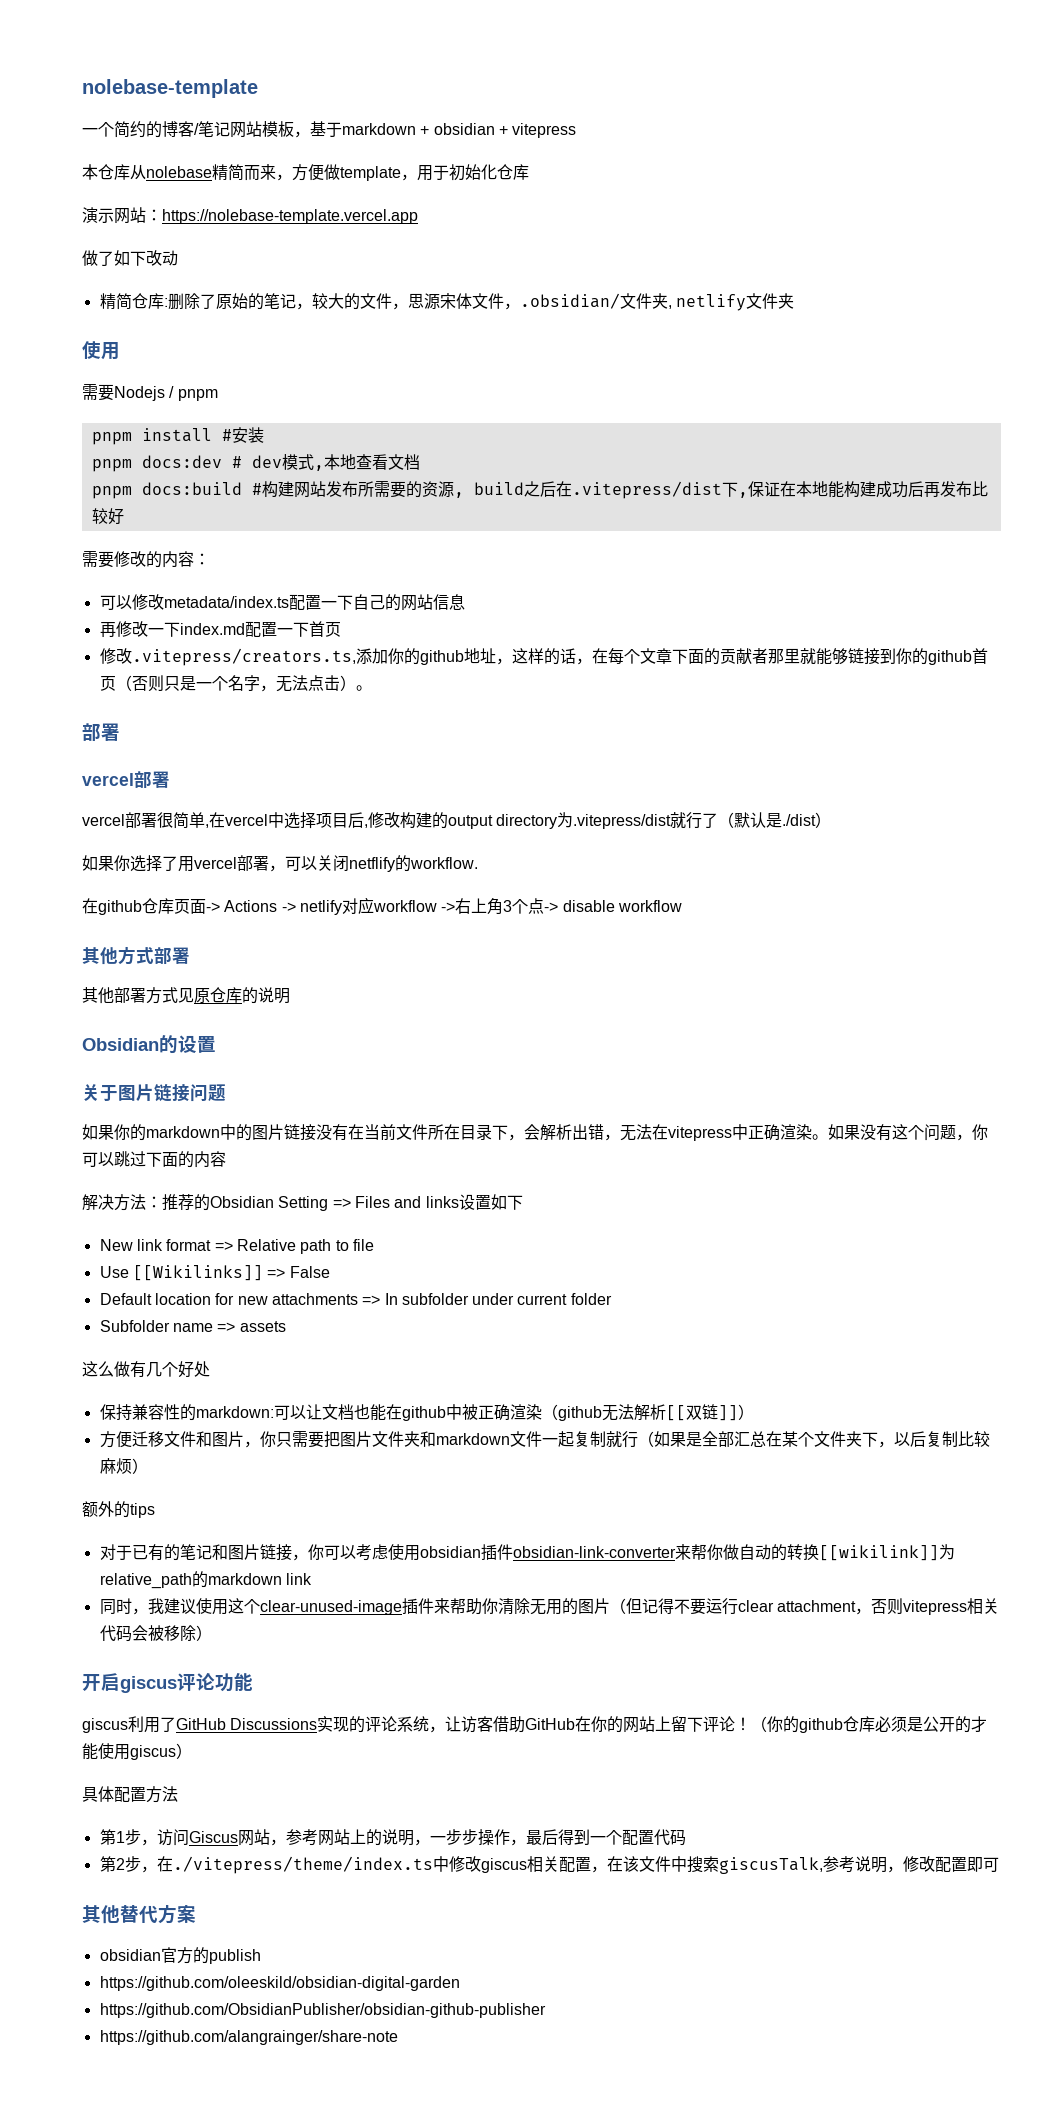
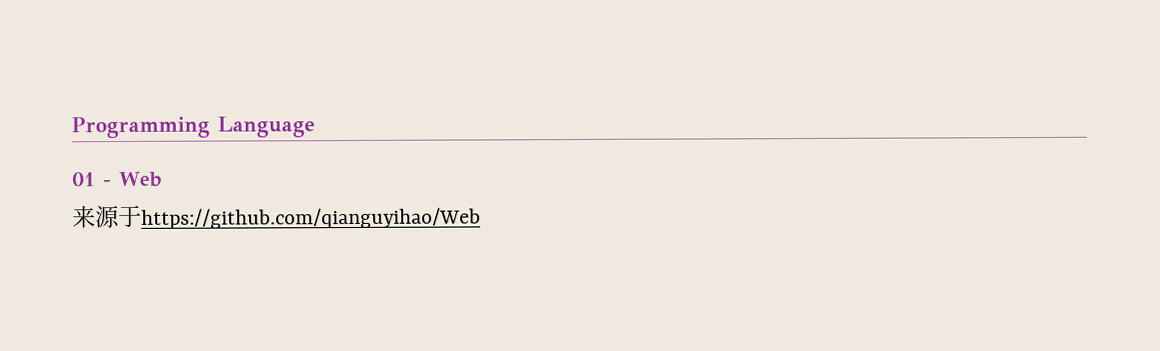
- nolebase-template
- 一个简约的博客/笔记网站模板，基于markdown + obsidian + vitepress
- 本仓库从nolebase精简而来，方便做template，用于初始化仓库
- 演示网站：https://nolebase-template.vercel.app
- 做了如下改动
- 精简仓库:删除了原始的笔记，较大的文件，思源宋体文件，.obsidian/文件夹, netlify文件夹
- 使用
- 需要Nodejs / pnpm
- pnpm install #安装
- pnpm docs:dev # dev模式,本地查看文档
- pnpm docs:build #构建网站发布所需要的资源, build之后在.vitepress/dist下,保证在本地能构建成功后再发布比较好
- 需要修改的内容：
- 可以修改metadata/index.ts配置一下自己的网站信息
- 再修改一下index.md配置一下首页
- 修改.vitepress/creators.ts,添加你的github地址，这样的话，在每个文章下面的贡献者那里就能够链接到你的github首页（否则只是一个名字，无法点击）。
- 部署
- vercel部署
- vercel部署很简单,在vercel中选择项目后,修改构建的output directory为.vitepress/dist就行了（默认是./dist）
- 如果你选择了用vercel部署，可以关闭netflify的workflow.
- 在github仓库页面-> Actions -> netlify对应workflow ->右上角3个点-> disable workflow
- 其他方式部署
- 其他部署方式见原仓库的说明
- Obsidian的设置
- 关于图片链接问题
- 如果你的markdown中的图片链接没有在当前文件所在目录下，会解析出错，无法在vitepress中正确渲染。如果没有这个问题，你可以跳过下面的内容
- 解决方法：推荐的Obsidian Setting => Files and links设置如下
- New link format => Relative path to file
- Use [[Wikilinks]] => False
- Default location for new attachments => In subfolder under current folder
- Subfolder name => assets
- 这么做有几个好处
- 保持兼容性的markdown:可以让文档也能在github中被正确渲染（github无法解析[[双链]]）
- 方便迁移文件和图片，你只需要把图片文件夹和markdown文件一起复制就行（如果是全部汇总在某个文件夹下，以后复制比较麻烦）
- 额外的tips
- 对于已有的笔记和图片链接，你可以考虑使用obsidian插件obsidian-link-converter来帮你做自动的转换[[wikilink]]为relative_path的markdown link
- 同时，我建议使用这个clear-unused-image插件来帮助你清除无用的图片（但记得不要运行clear attachment，否则vitepress相关代码会被移除）
- 开启giscus评论功能
- giscus利用了GitHub Discussions实现的评论系统，让访客借助GitHub在你的网站上留下评论！（你的github仓库必须是公开的才能使用giscus）
- 具体配置方法
- 第1步，访问Giscus网站，参考网站上的说明，一步步操作，最后得到一个配置代码
- 第2步，在./vitepress/theme/index.ts中修改giscus相关配置，在该文件中搜索giscusTalk,参考说明，修改配置即可
- 其他替代方案
- obsidian官方的publish
- https://github.com/oleeskild/obsidian-digital-garden
- https://github.com/ObsidianPublisher/obsidian-github-publisher
- https://github.com/alangrainger/share-note
+ Programming Language
+ 01 - Web
+ 来源于https://github.com/qianguyihao/Web

